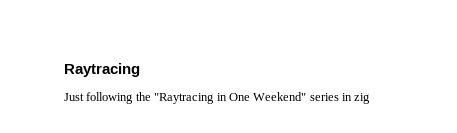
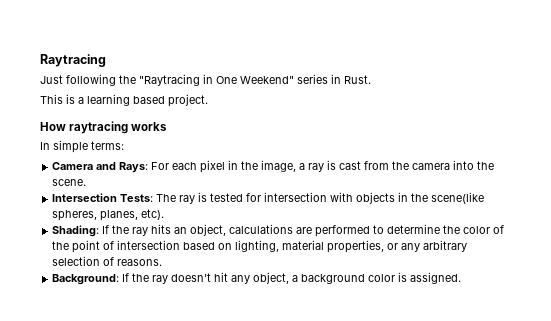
- Just following the "Raytracing in One Weekend" series in zig
+ Just following the "Raytracing in One Weekend" series in Rust.
+ This is a learning based project.
+ How raytracing works
+ In simple terms:
+ Camera and Rays: For each pixel in the image, a ray is cast from the camera into the scene.
+ Intersection Tests: The ray is tested for intersection with objects in the scene(like spheres, planes, etc).
+ Shading: If the ray hits an object, calculations are performed to determine the color of the point of intersection based on lighting, material properties, or any arbitrary selection of reasons.
+ Background: If the ray doesn't hit any object, a background color is assigned.

